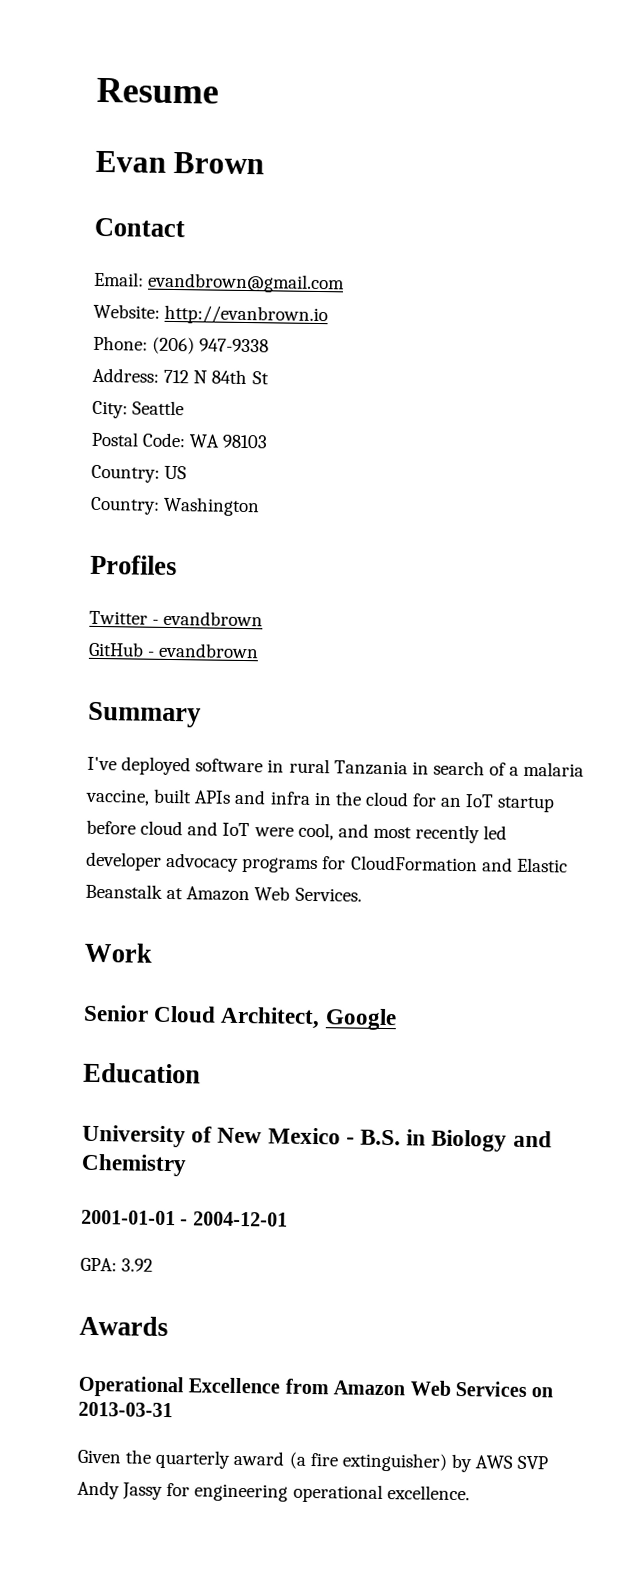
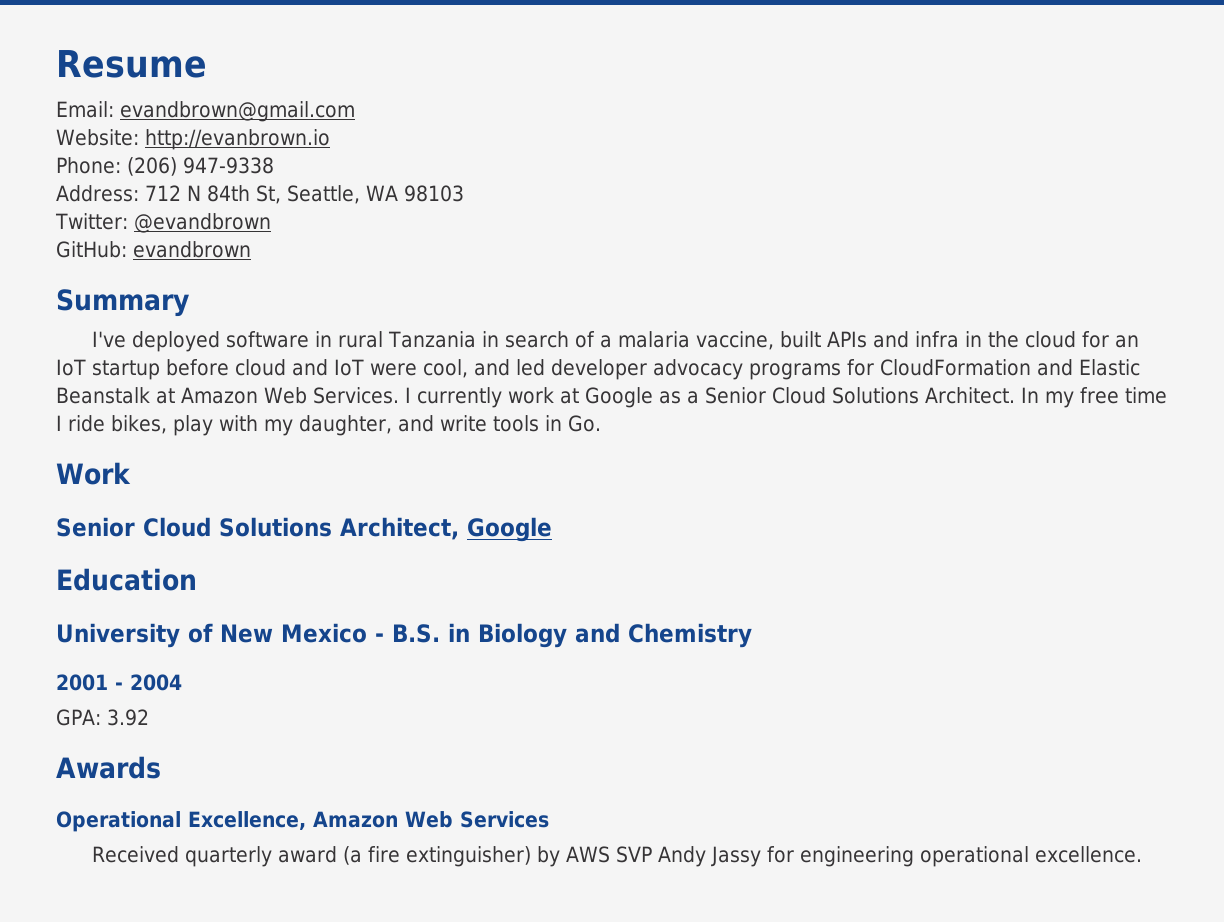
- Evan Brown
- Contact
- Address: 712 N 84th St
- City: Seattle
- Postal Code: WA 98103
- Country: US
- Country: Washington
- Profiles
- Twitter - evandbrown
- GitHub - evandbrown
+ Address: 712 N 84th St, Seattle, WA 98103
+ Twitter: @evandbrown
+ GitHub: evandbrown
- I've deployed software in rural Tanzania in search of a malaria vaccine, built APIs and infra in the cloud for an IoT startup before cloud and IoT were cool, and most recently led developer advocacy programs for CloudFormation and Elastic Beanstalk at Amazon Web Services.
+ I've deployed software in rural Tanzania in search of a malaria vaccine, built APIs and infra in the cloud for an IoT startup before cloud and IoT were cool, and led developer advocacy programs for CloudFormation and Elastic Beanstalk at Amazon Web Services. I currently work at Google as a Senior Cloud Solutions Architect. In my free time I ride bikes, play with my daughter, and write tools in Go.
- Senior Cloud Architect, Google
+ Senior Cloud Solutions Architect, Google
- 2001-01-01 - 2004-12-01
+ 2001 - 2004
- Operational Excellence from Amazon Web Services on 2013-03-31
- Given the quarterly award (a fire extinguisher) by AWS SVP Andy Jassy for engineering operational excellence.
+ Operational Excellence, Amazon Web Services
+ Received quarterly award (a fire extinguisher) by AWS SVP Andy Jassy for engineering operational excellence.

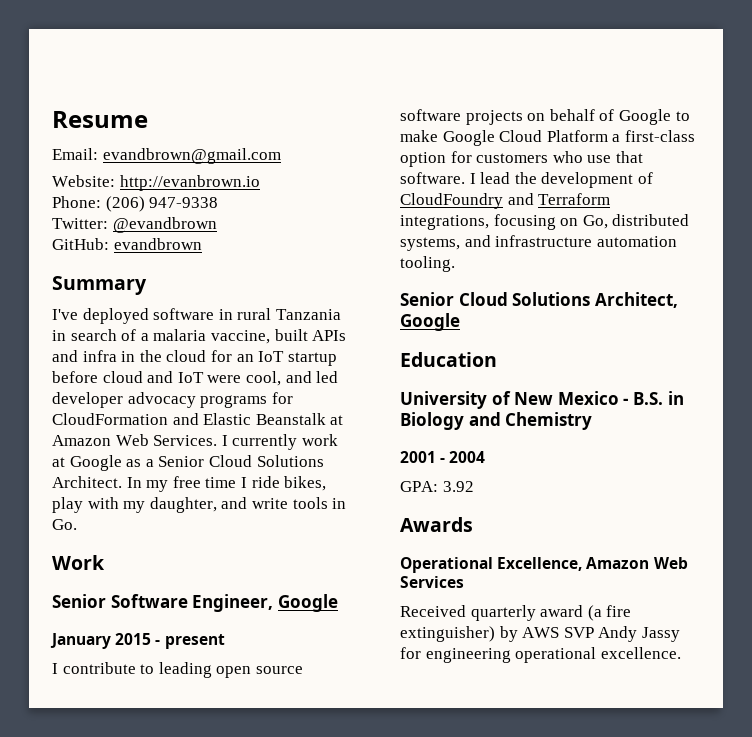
- Address: 712 N 84th St, Seattle, WA 98103
+ Senior Software Engineer, Google
+ January 2015 - present
+ I contribute to leading open source software projects on behalf of Google to make Google Cloud Platform a first-class option for customers who use that software. I lead the development of CloudFoundry and Terraform integrations, focusing on Go, distributed systems, and infrastructure automation tooling.

